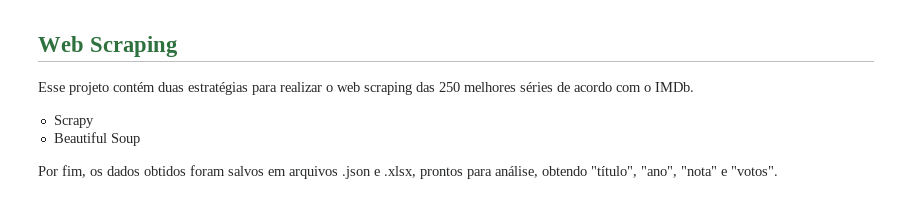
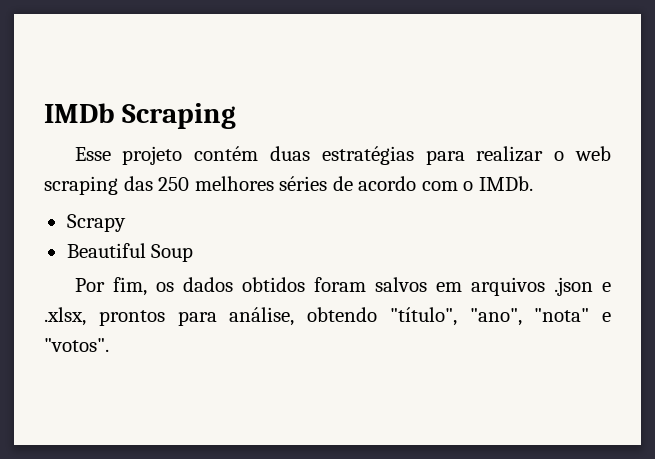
- Web Scraping
+ IMDb Scraping

